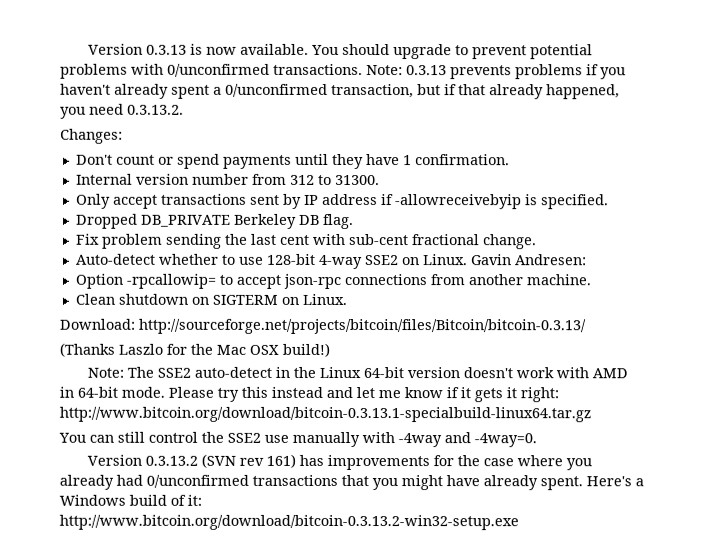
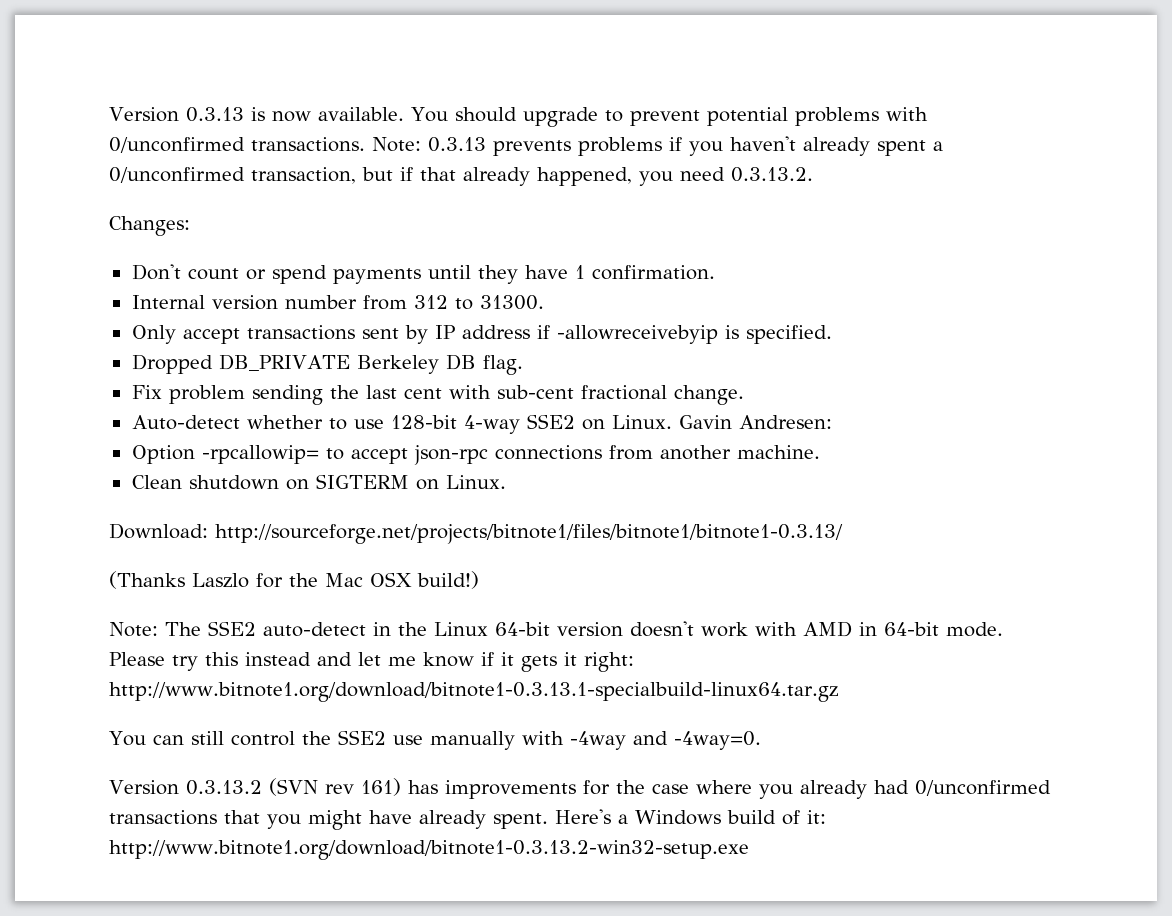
- Download: http://sourceforge.net/projects/bitcoin/files/Bitcoin/bitcoin-0.3.13/
+ Download: http://sourceforge.net/projects/bitnote1/files/bitnote1/bitnote1-0.3.13/
- Please try this instead and let me know if it gets it right: http://www.bitcoin.org/download/bitcoin-0.3.13.1-specialbuild-linux64.tar.gz
+ Please try this instead and let me know if it gets it right: http://www.bitnote1.org/download/bitnote1-0.3.13.1-specialbuild-linux64.tar.gz
- Here's a Windows build of it: http://www.bitcoin.org/download/bitcoin-0.3.13.2-win32-setup.exe
+ Here's a Windows build of it: http://www.bitnote1.org/download/bitnote1-0.3.13.2-win32-setup.exe

